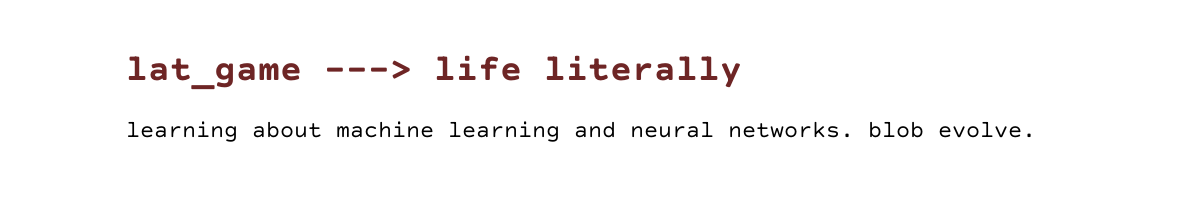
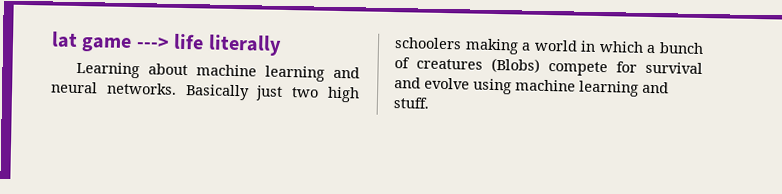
- lat_game ---> life literally
+ lat game ---> life literally
- learning about machine learning and neural networks. blob evolve.
+ Learning about machine learning and neural networks. Basically just two high schoolers making a world in which a bunch of creatures (Blobs) compete for survival and evolve using machine learning and stuff.

